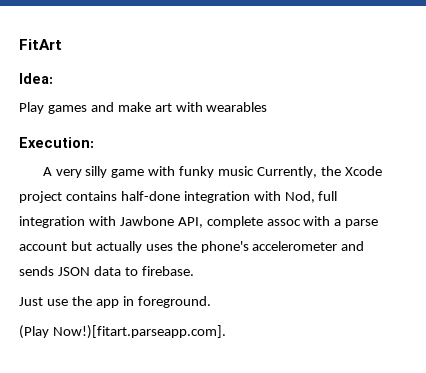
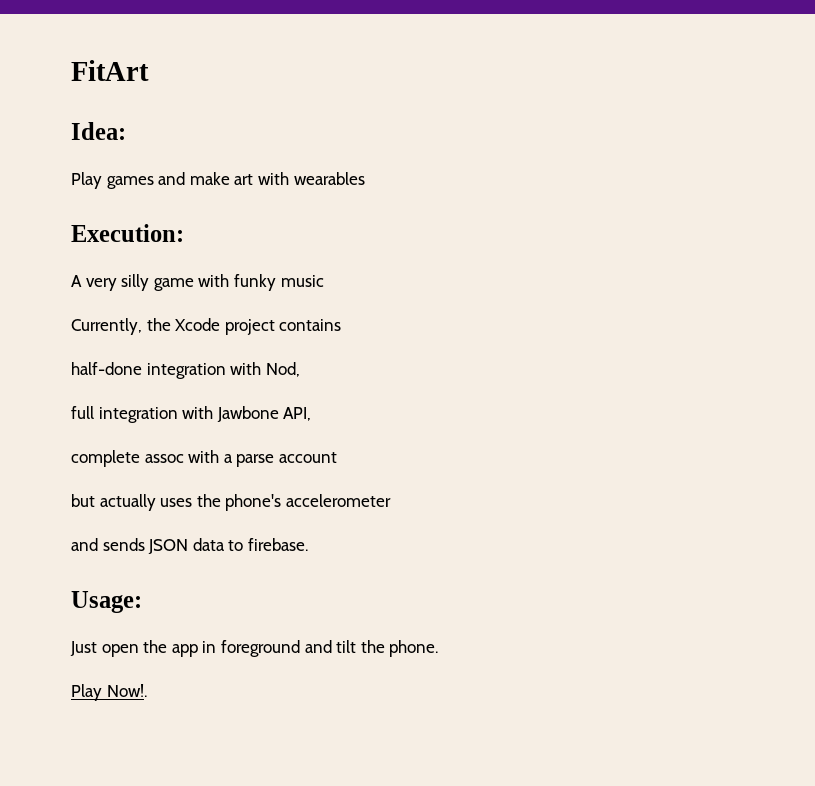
- A very silly game with funky music Currently, the Xcode project contains half-done integration with Nod, full integration with Jawbone API, complete assoc with a parse account but actually uses the phone's accelerometer and sends JSON data to firebase.
+ A very silly game with funky music
+ Currently, the Xcode project contains
+ half-done integration with Nod,
+ full integration with Jawbone API,
+ complete assoc with a parse account
+ but actually uses the phone's accelerometer
+ and sends JSON data to firebase.
+ Usage:
- Just use the app in foreground.
- (Play Now!)[fitart.parseapp.com].
+ Just open the app in foreground and tilt the phone.
+ Play Now!.

